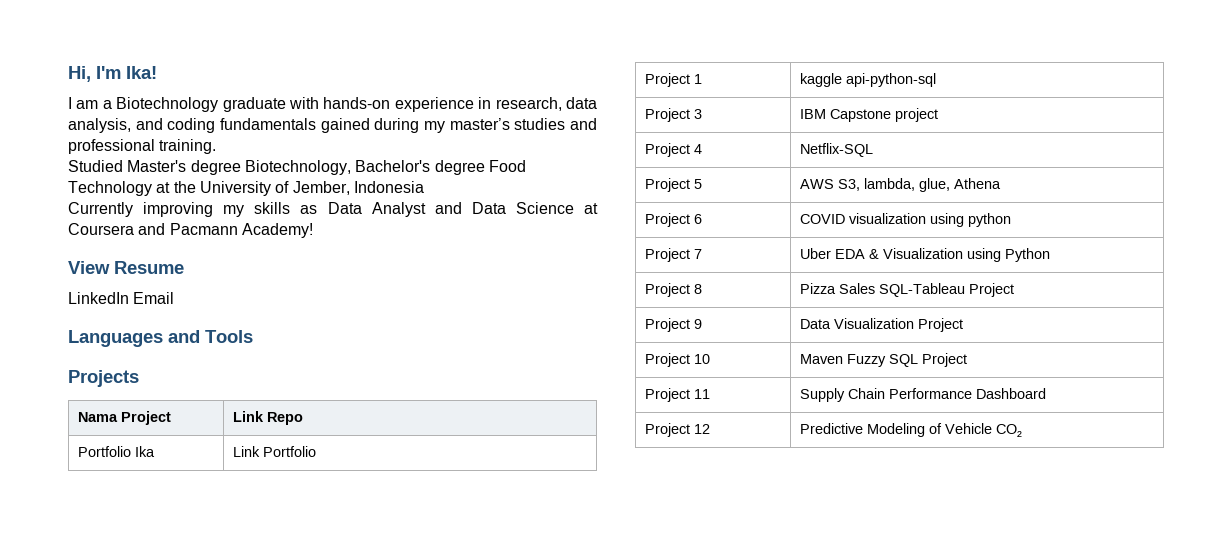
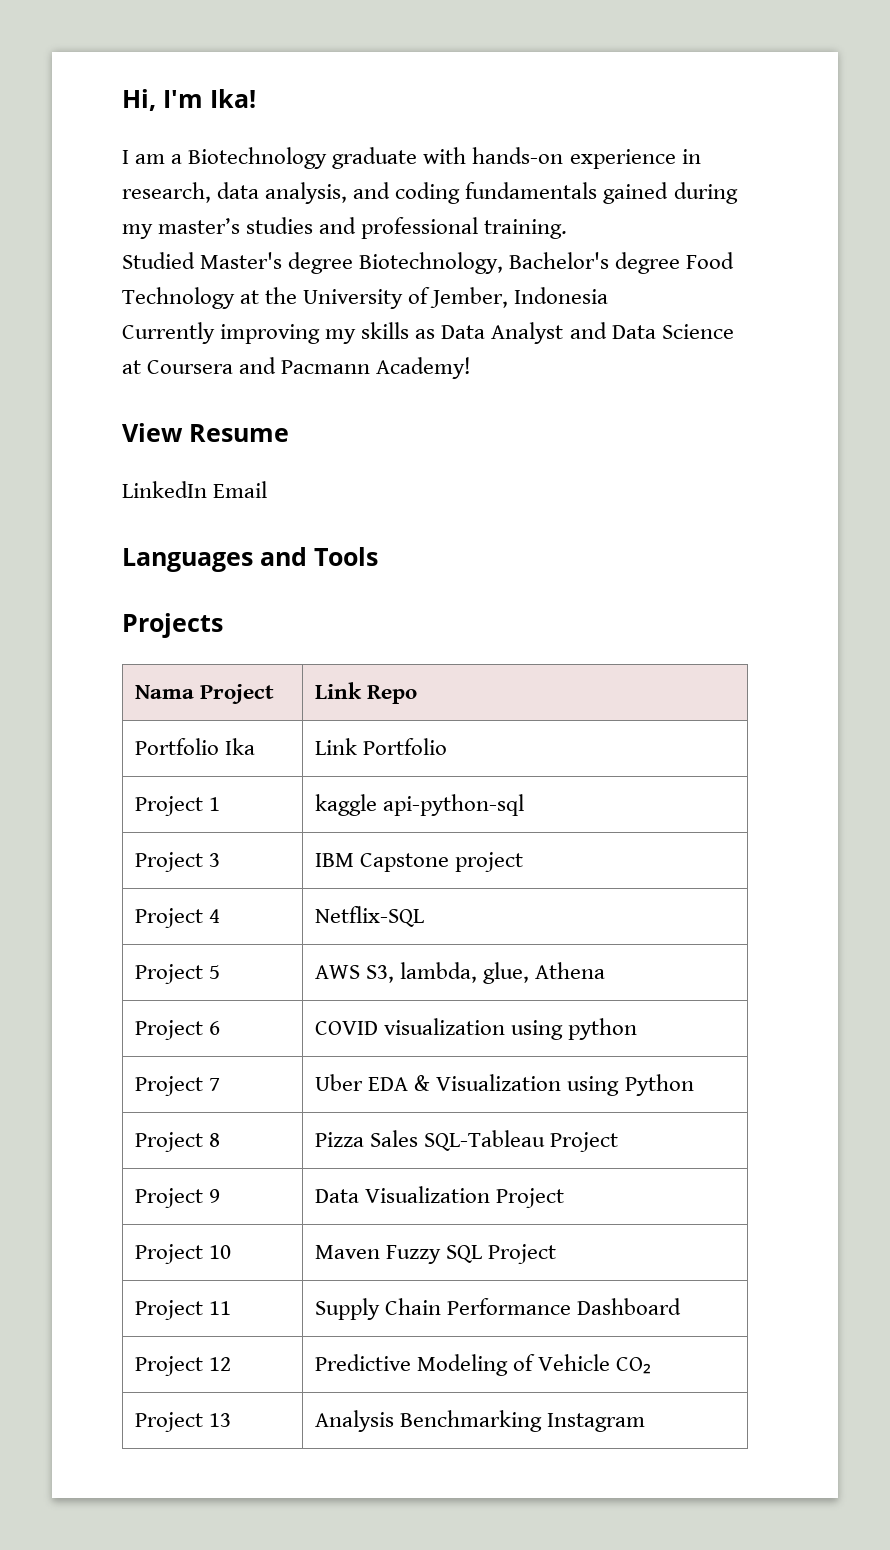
+ Project 13 | Analysis Benchmarking Instagram

